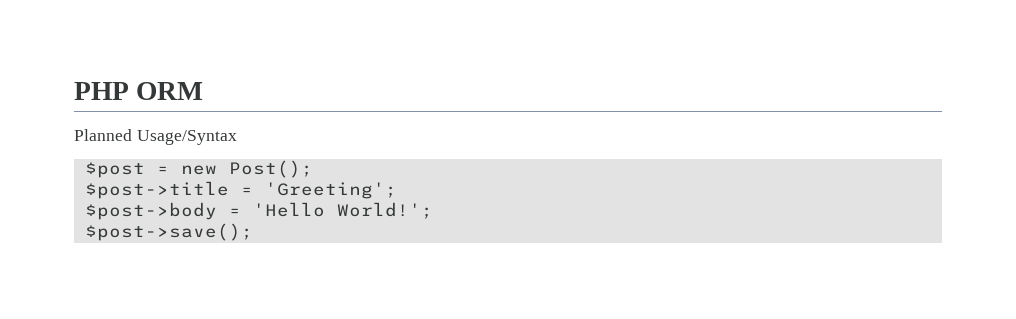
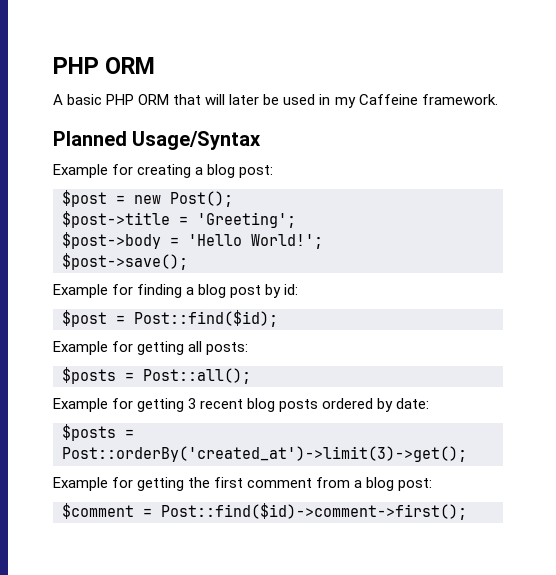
+ A basic PHP ORM that will later be used in my Caffeine framework.
  Planned Usage/Syntax
+ Example for creating a blog post:
+ Example for finding a blog post by id:
+ $post = Post::find($id);
+ Example for getting all posts:
+ $posts = Post::all();
+ Example for getting 3 recent blog posts ordered by date:
+ $posts = Post::orderBy('created_at')->limit(3)->get();
+ Example for getting the first comment from a blog post:
+ $comment = Post::find($id)->comment->first();

